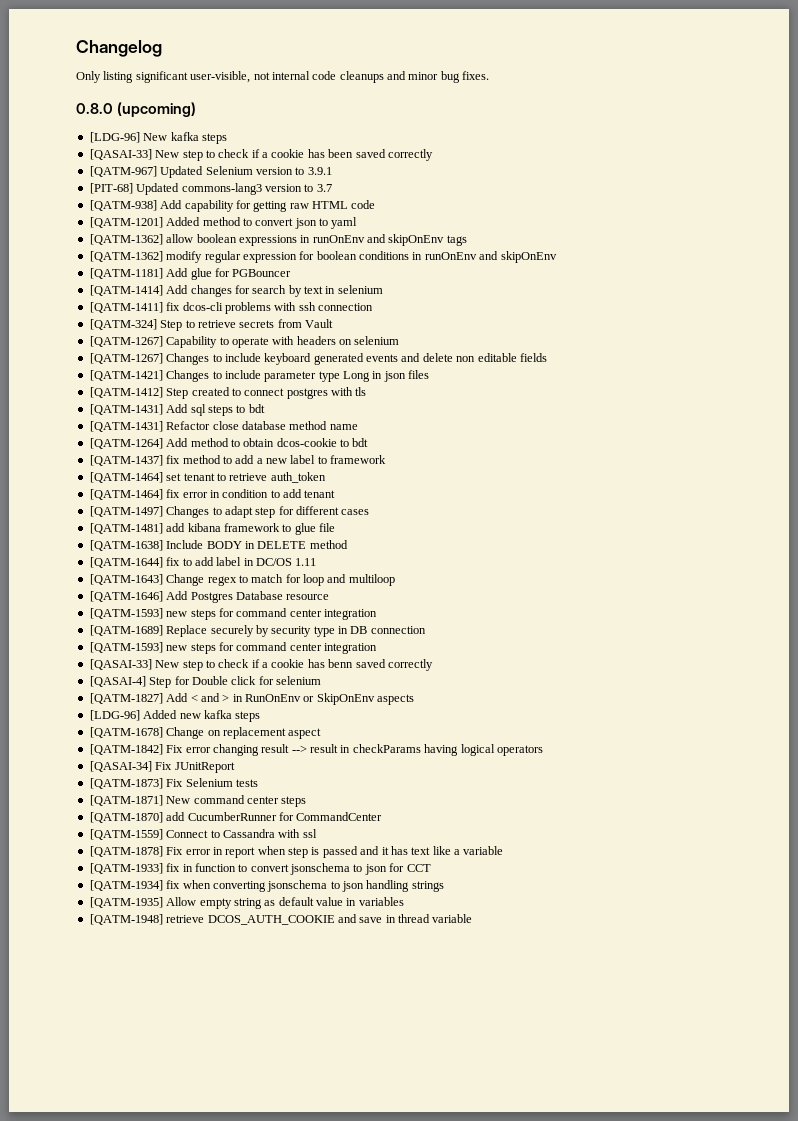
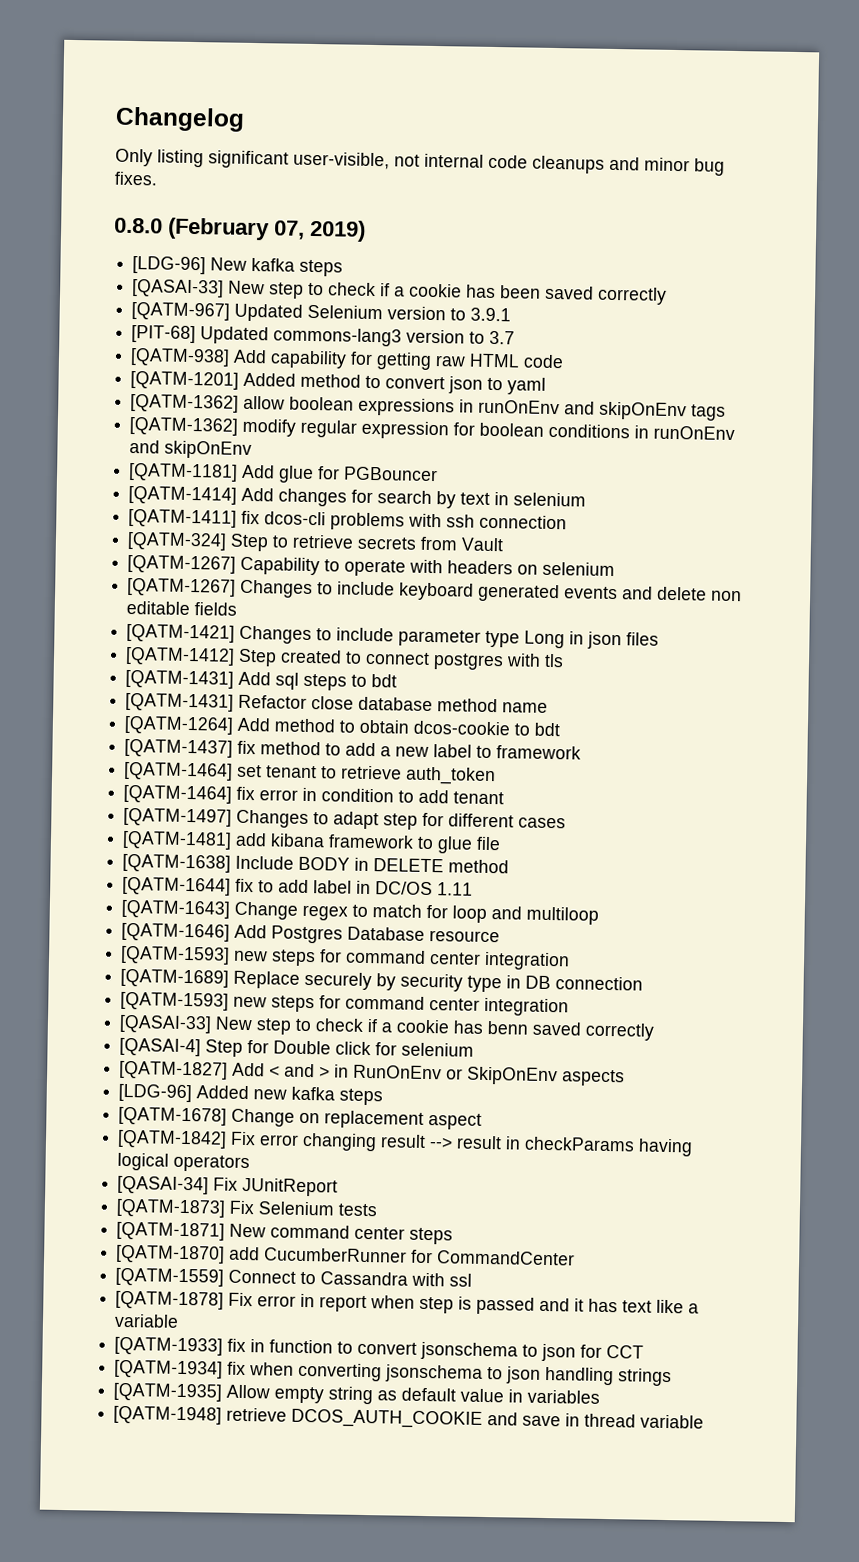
- 0.8.0 (upcoming)
+ 0.8.0 (February 07, 2019)

